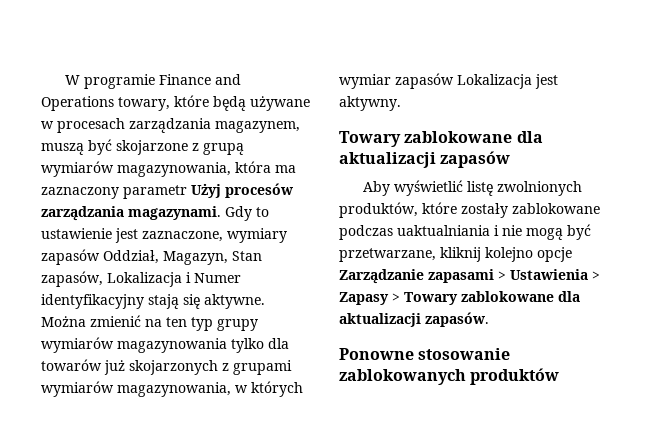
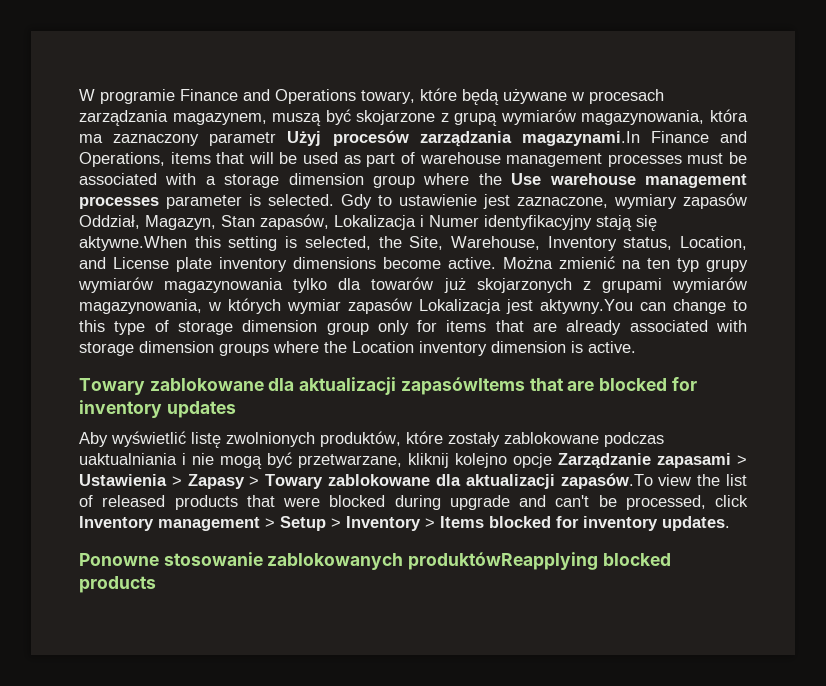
- W programie Finance and Operations towary, które będą używane w procesach zarządzania magazynem, muszą być skojarzone z grupą wymiarów magazynowania, która ma zaznaczony parametr Użyj procesów zarządzania magazynami.
+ W programie Finance and Operations towary, które będą używane w procesach zarządzania magazynem, muszą być skojarzone z grupą wymiarów magazynowania, która ma zaznaczony parametr Użyj procesów zarządzania magazynami.In Finance and Operations, items that will be used as part of warehouse management processes must be associated with a storage dimension group where the Use warehouse management processes parameter is selected.
- Gdy to ustawienie jest zaznaczone, wymiary zapasów Oddział, Magazyn, Stan zapasów, Lokalizacja i Numer identyfikacyjny stają się aktywne.
+ Gdy to ustawienie jest zaznaczone, wymiary zapasów Oddział, Magazyn, Stan zapasów, Lokalizacja i Numer identyfikacyjny stają się aktywne.When this setting is selected, the Site, Warehouse, Inventory status, Location, and License plate inventory dimensions become active.
- Można zmienić na ten typ grupy wymiarów magazynowania tylko dla towarów już skojarzonych z grupami wymiarów magazynowania, w których wymiar zapasów Lokalizacja jest aktywny.
- Towary zablokowane dla aktualizacji zapasów
+ Można zmienić na ten typ grupy wymiarów magazynowania tylko dla towarów już skojarzonych z grupami wymiarów magazynowania, w których wymiar zapasów Lokalizacja jest aktywny.You can change to this type of storage dimension group only for items that are already associated with storage dimension groups where the Location inventory dimension is active.
+ Towary zablokowane dla aktualizacji zapasówItems that are blocked for inventory updates
- Aby wyświetlić listę zwolnionych produktów, które zostały zablokowane podczas uaktualniania i nie mogą być przetwarzane, kliknij kolejno opcje Zarządzanie zapasami > Ustawienia > Zapasy > Towary zablokowane dla aktualizacji zapasów.
+ Aby wyświetlić listę zwolnionych produktów, które zostały zablokowane podczas uaktualniania i nie mogą być przetwarzane, kliknij kolejno opcje Zarządzanie zapasami > Ustawienia > Zapasy > Towary zablokowane dla aktualizacji zapasów.To view the list of released products that were blocked during upgrade and can't be processed, click Inventory management > Setup > Inventory > Items blocked for inventory updates.
- Ponowne stosowanie zablokowanych produktów
+ Ponowne stosowanie zablokowanych produktówReapplying blocked products

